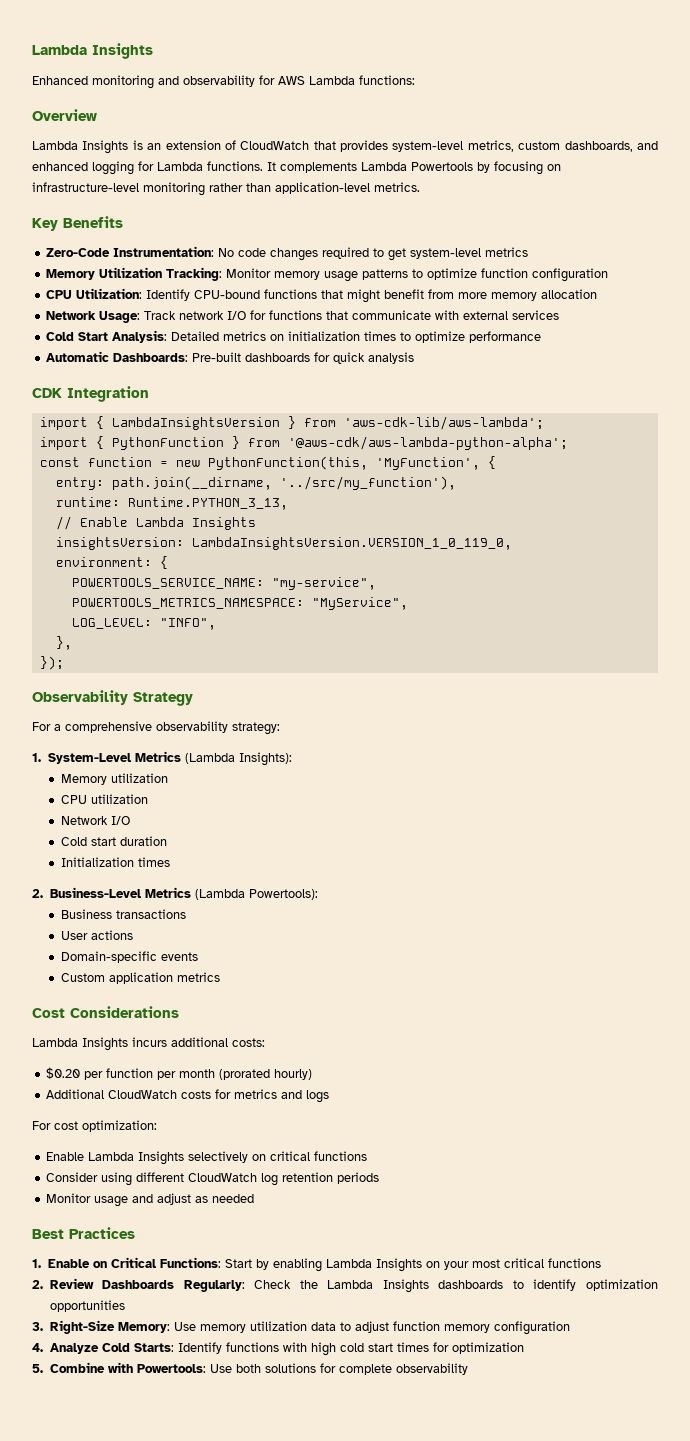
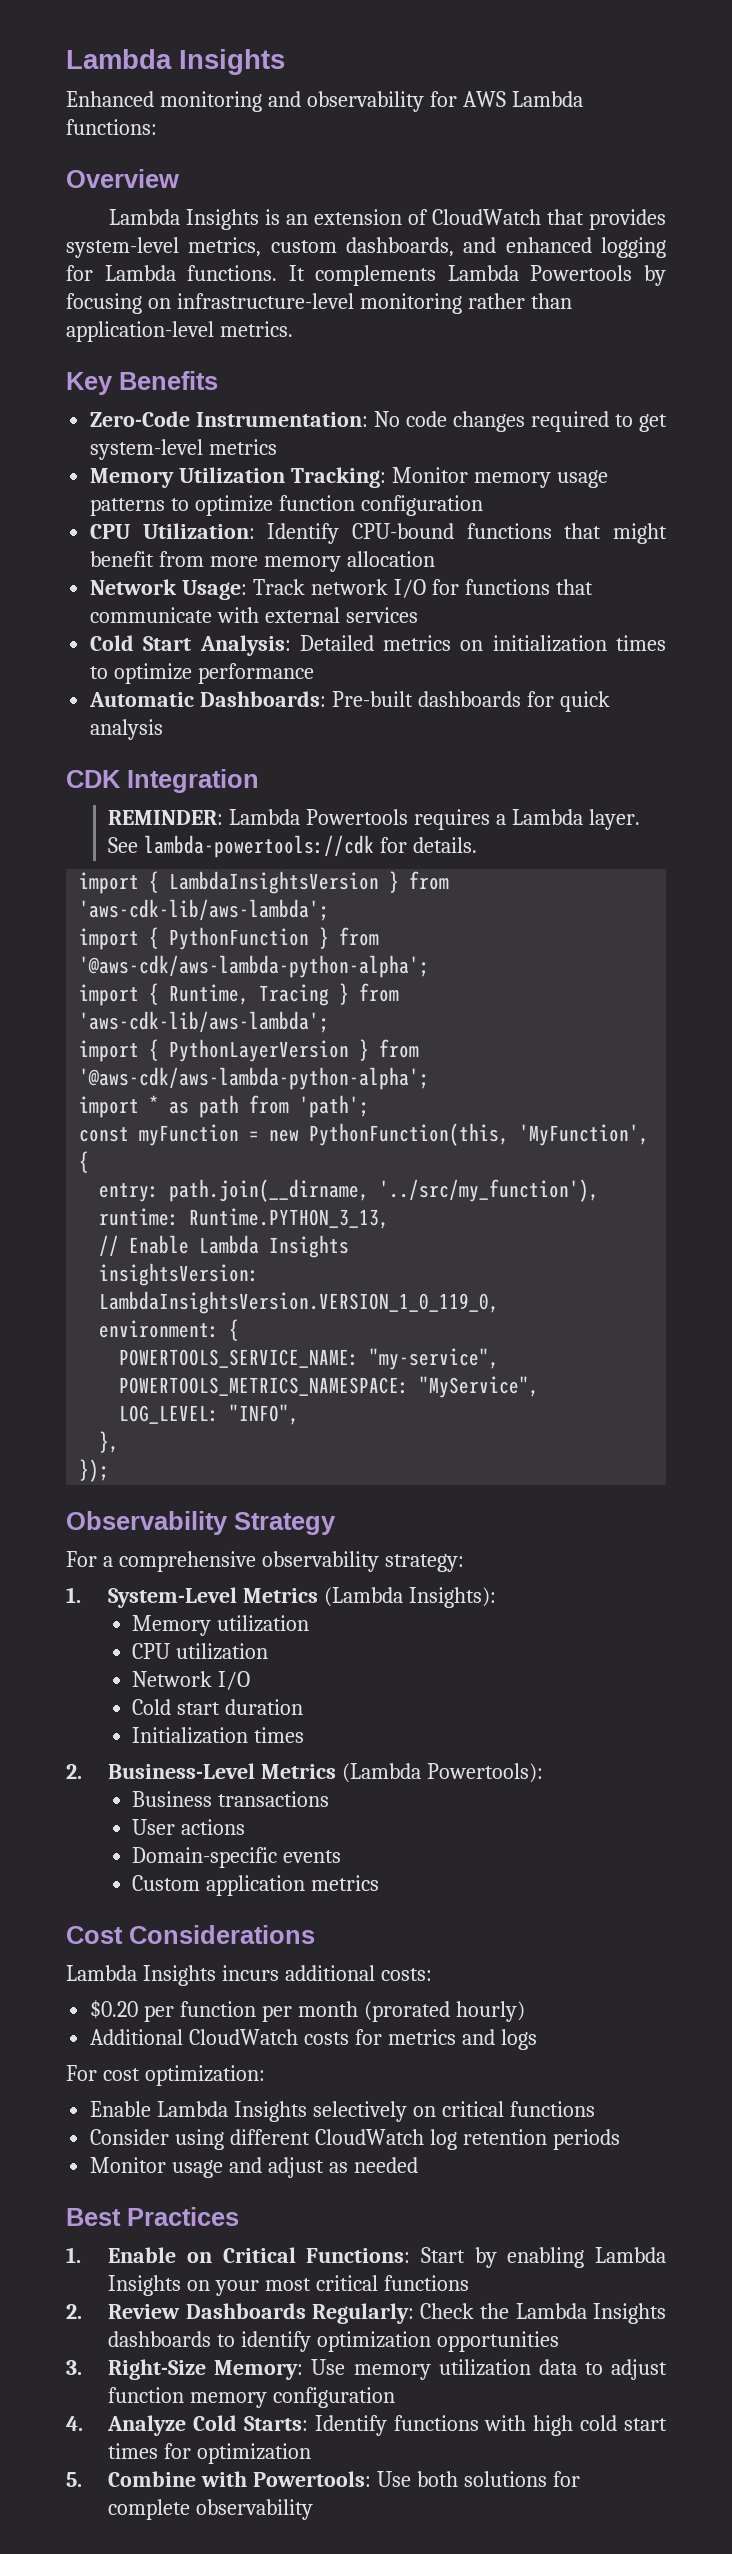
+ REMINDER: Lambda Powertools requires a Lambda layer. See lambda-powertools://cdk for details.
+ import { Runtime, Tracing } from 'aws-cdk-lib/aws-lambda';
+ import { PythonLayerVersion } from '@aws-cdk/aws-lambda-python-alpha';
+ import * as path from 'path';
- const function = new PythonFunction(this, 'MyFunction', {
+ const myFunction = new PythonFunction(this, 'MyFunction', {

